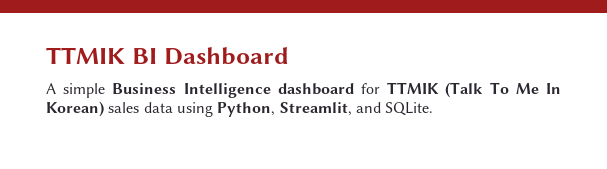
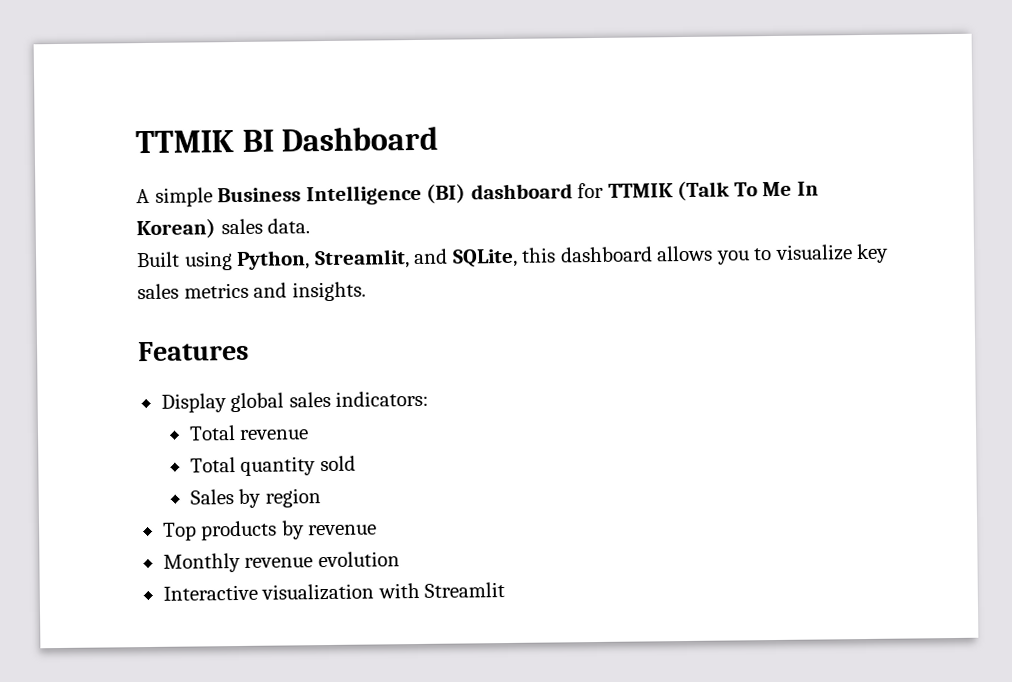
- A simple Business Intelligence dashboard for TTMIK (Talk To Me In Korean) sales data using Python, Streamlit, and SQLite.
+ A simple Business Intelligence (BI) dashboard for TTMIK (Talk To Me In Korean) sales data.
+ Built using Python, Streamlit, and SQLite, this dashboard allows you to visualize key sales metrics and insights.
+ Features
+ Display global sales indicators:
+ Total revenue
+ Total quantity sold
+ Sales by region
+ Top products by revenue
+ Monthly revenue evolution
+ Interactive visualization with Streamlit

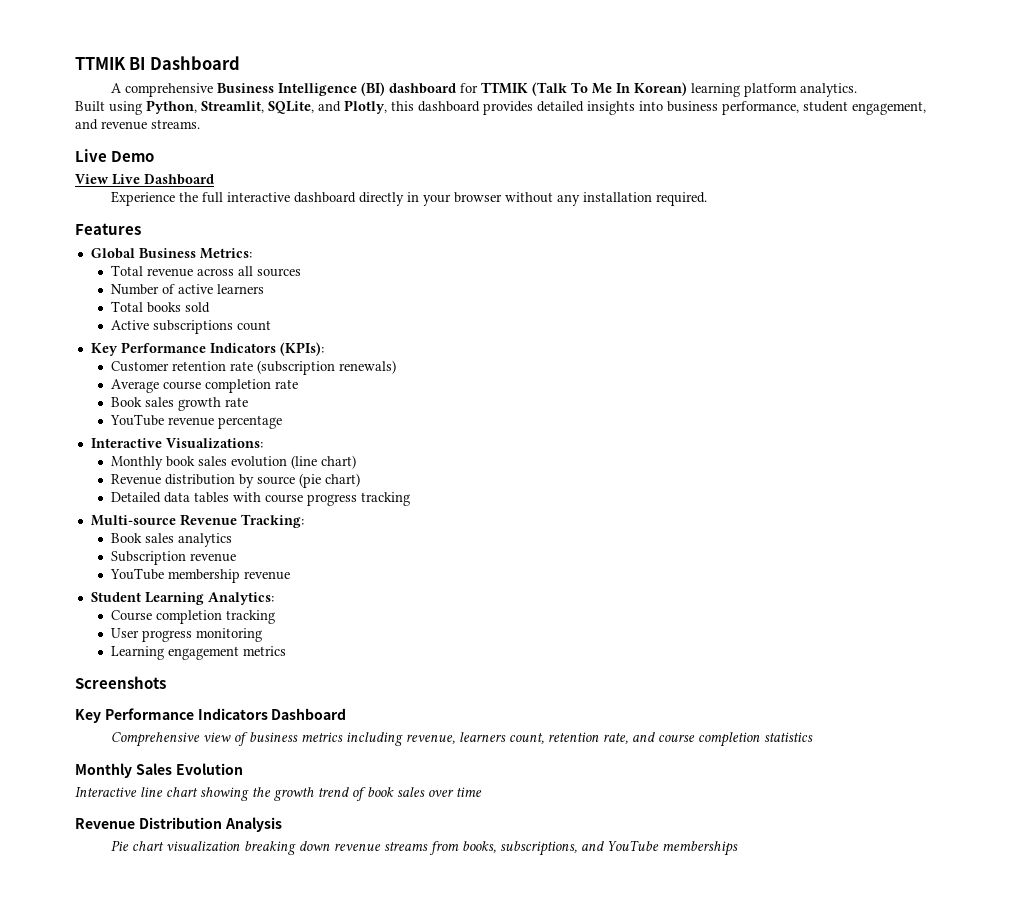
- A simple Business Intelligence (BI) dashboard for TTMIK (Talk To Me In Korean) sales data.
+ A comprehensive Business Intelligence (BI) dashboard for TTMIK (Talk To Me In Korean) learning platform analytics.
- Built using Python, Streamlit, and SQLite, this dashboard allows you to visualize key sales metrics and insights.
+ Built using Python, Streamlit, SQLite, and Plotly, this dashboard provides detailed insights into business performance, student engagement, and revenue streams.
+ Live Demo
+ View Live Dashboard
+ Experience the full interactive dashboard directly in your browser without any installation required.
  Features
- Display global sales indicators:
- Total revenue
- Total quantity sold
+ Global Business Metrics:
+ Total revenue across all sources
+ Number of active learners
+ Total books sold
- Sales by region
- Top products by revenue
- Monthly revenue evolution
- Interactive visualization with Streamlit
+ Active subscriptions count
+ Key Performance Indicators (KPIs):
+ Customer retention rate (subscription renewals)
+ Average course completion rate
+ Book sales growth rate
+ YouTube revenue percentage
+ Interactive Visualizations:
+ Monthly book sales evolution (line chart)
+ Revenue distribution by source (pie chart)
+ Detailed data tables with course progress tracking
+ Multi-source Revenue Tracking:
+ Book sales analytics
+ Subscription revenue
+ YouTube membership revenue
+ Student Learning Analytics:
+ Course completion tracking
+ User progress monitoring
+ Learning engagement metrics
+ Screenshots
+ Key Performance Indicators Dashboard
+ Comprehensive view of business metrics including revenue, learners count, retention rate, and course completion statistics
+ Monthly Sales Evolution
+ Interactive line chart showing the growth trend of book sales over time
+ Revenue Distribution Analysis
+ Pie chart visualization breaking down revenue streams from books, subscriptions, and YouTube memberships

